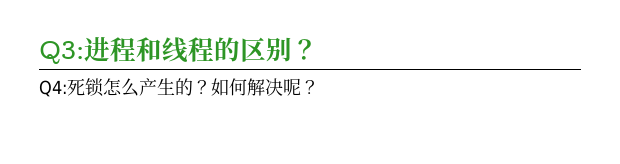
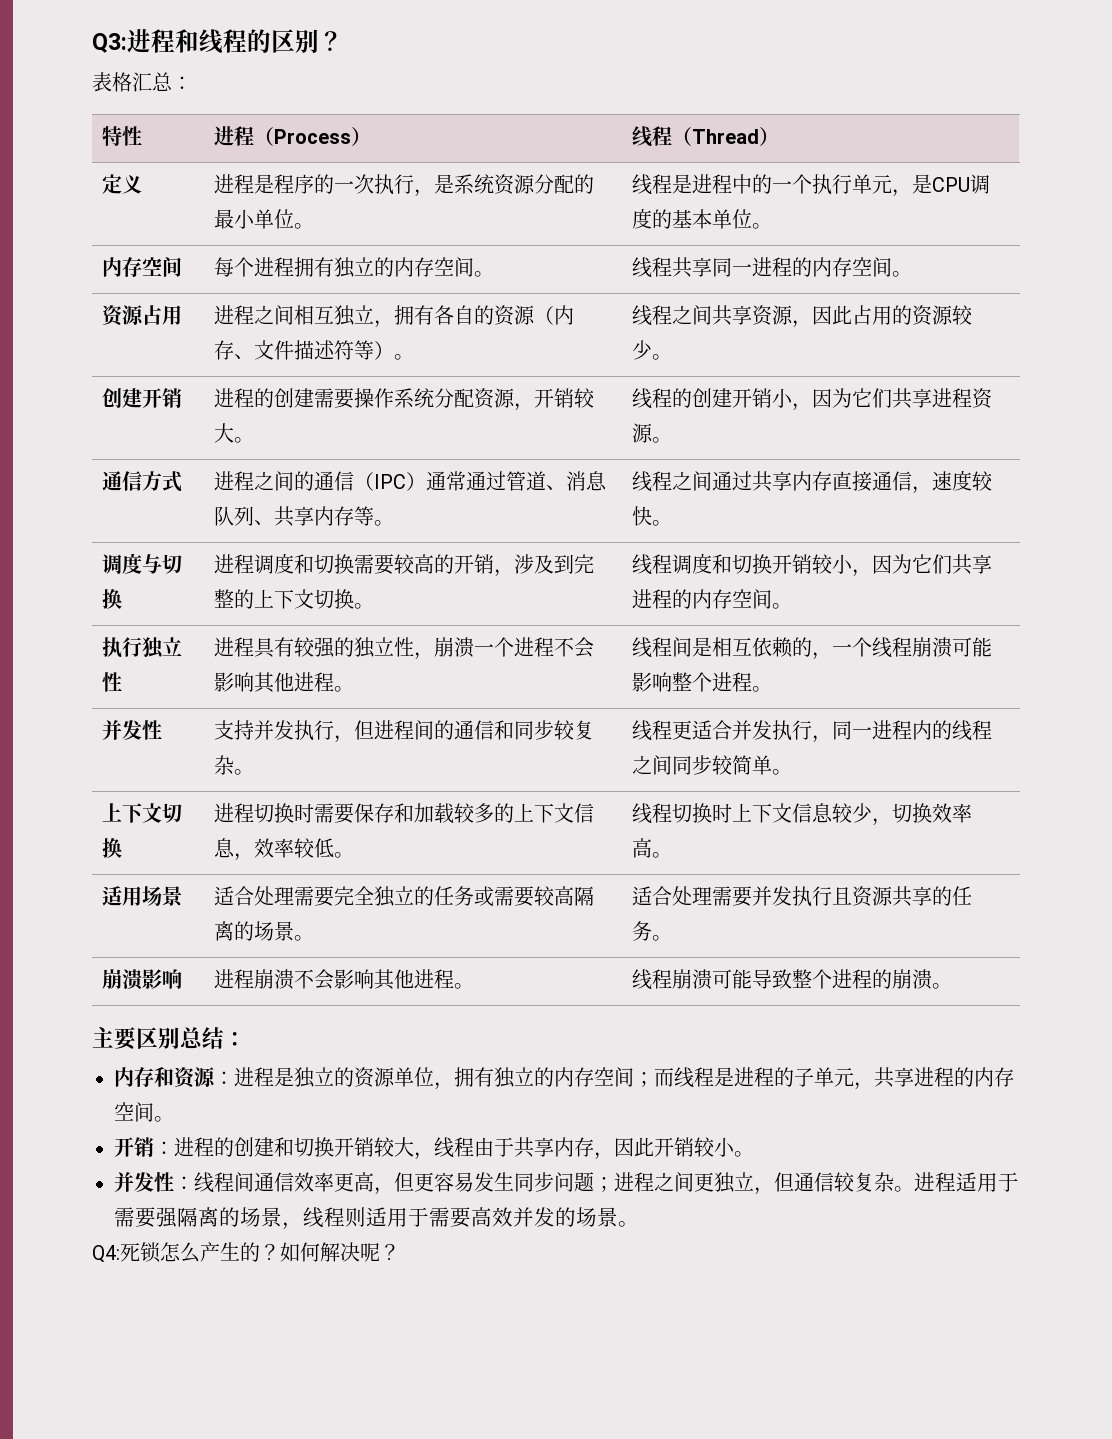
+ 表格汇总：
+ 特性 | 进程（Process） | 线程（Thread）
+ 定义 | 进程是程序的一次执行，是系统资源分配的最小单位。 | 线程是进程中的一个执行单元，是CPU调度的基本单位。
+ 内存空间 | 每个进程拥有独立的内存空间。 | 线程共享同一进程的内存空间。
+ 资源占用 | 进程之间相互独立，拥有各自的资源（内存、文件描述符等）。 | 线程之间共享资源，因此占用的资源较少。
+ 创建开销 | 进程的创建需要操作系统分配资源，开销较大。 | 线程的创建开销小，因为它们共享进程资源。
+ 通信方式 | 进程之间的通信（IPC）通常通过管道、消息队列、共享内存等。 | 线程之间通过共享内存直接通信，速度较快。
+ 调度与切换 | 进程调度和切换需要较高的开销，涉及到完整的上下文切换。 | 线程调度和切换开销较小，因为它们共享进程的内存空间。
+ 执行独立性 | 进程具有较强的独立性，崩溃一个进程不会影响其他进程。 | 线程间是相互依赖的，一个线程崩溃可能影响整个进程。
+ 并发性 | 支持并发执行，但进程间的通信和同步较复杂。 | 线程更适合并发执行，同一进程内的线程之间同步较简单。
+ 上下文切换 | 进程切换时需要保存和加载较多的上下文信息，效率较低。 | 线程切换时上下文信息较少，切换效率高。
+ 适用场景 | 适合处理需要完全独立的任务或需要较高隔离的场景。 | 适合处理需要并发执行且资源共享的任务。
+ 崩溃影响 | 进程崩溃不会影响其他进程。 | 线程崩溃可能导致整个进程的崩溃。
+ 主要区别总结：
+ 内存和资源：进程是独立的资源单位，拥有独立的内存空间；而线程是进程的子单元，共享进程的内存空间。
+ 开销：进程的创建和切换开销较大，线程由于共享内存，因此开销较小。
+ 并发性：线程间通信效率更高，但更容易发生同步问题；进程之间更独立，但通信较复杂。进程适用于需要强隔离的场景，线程则适用于需要高效并发的场景。

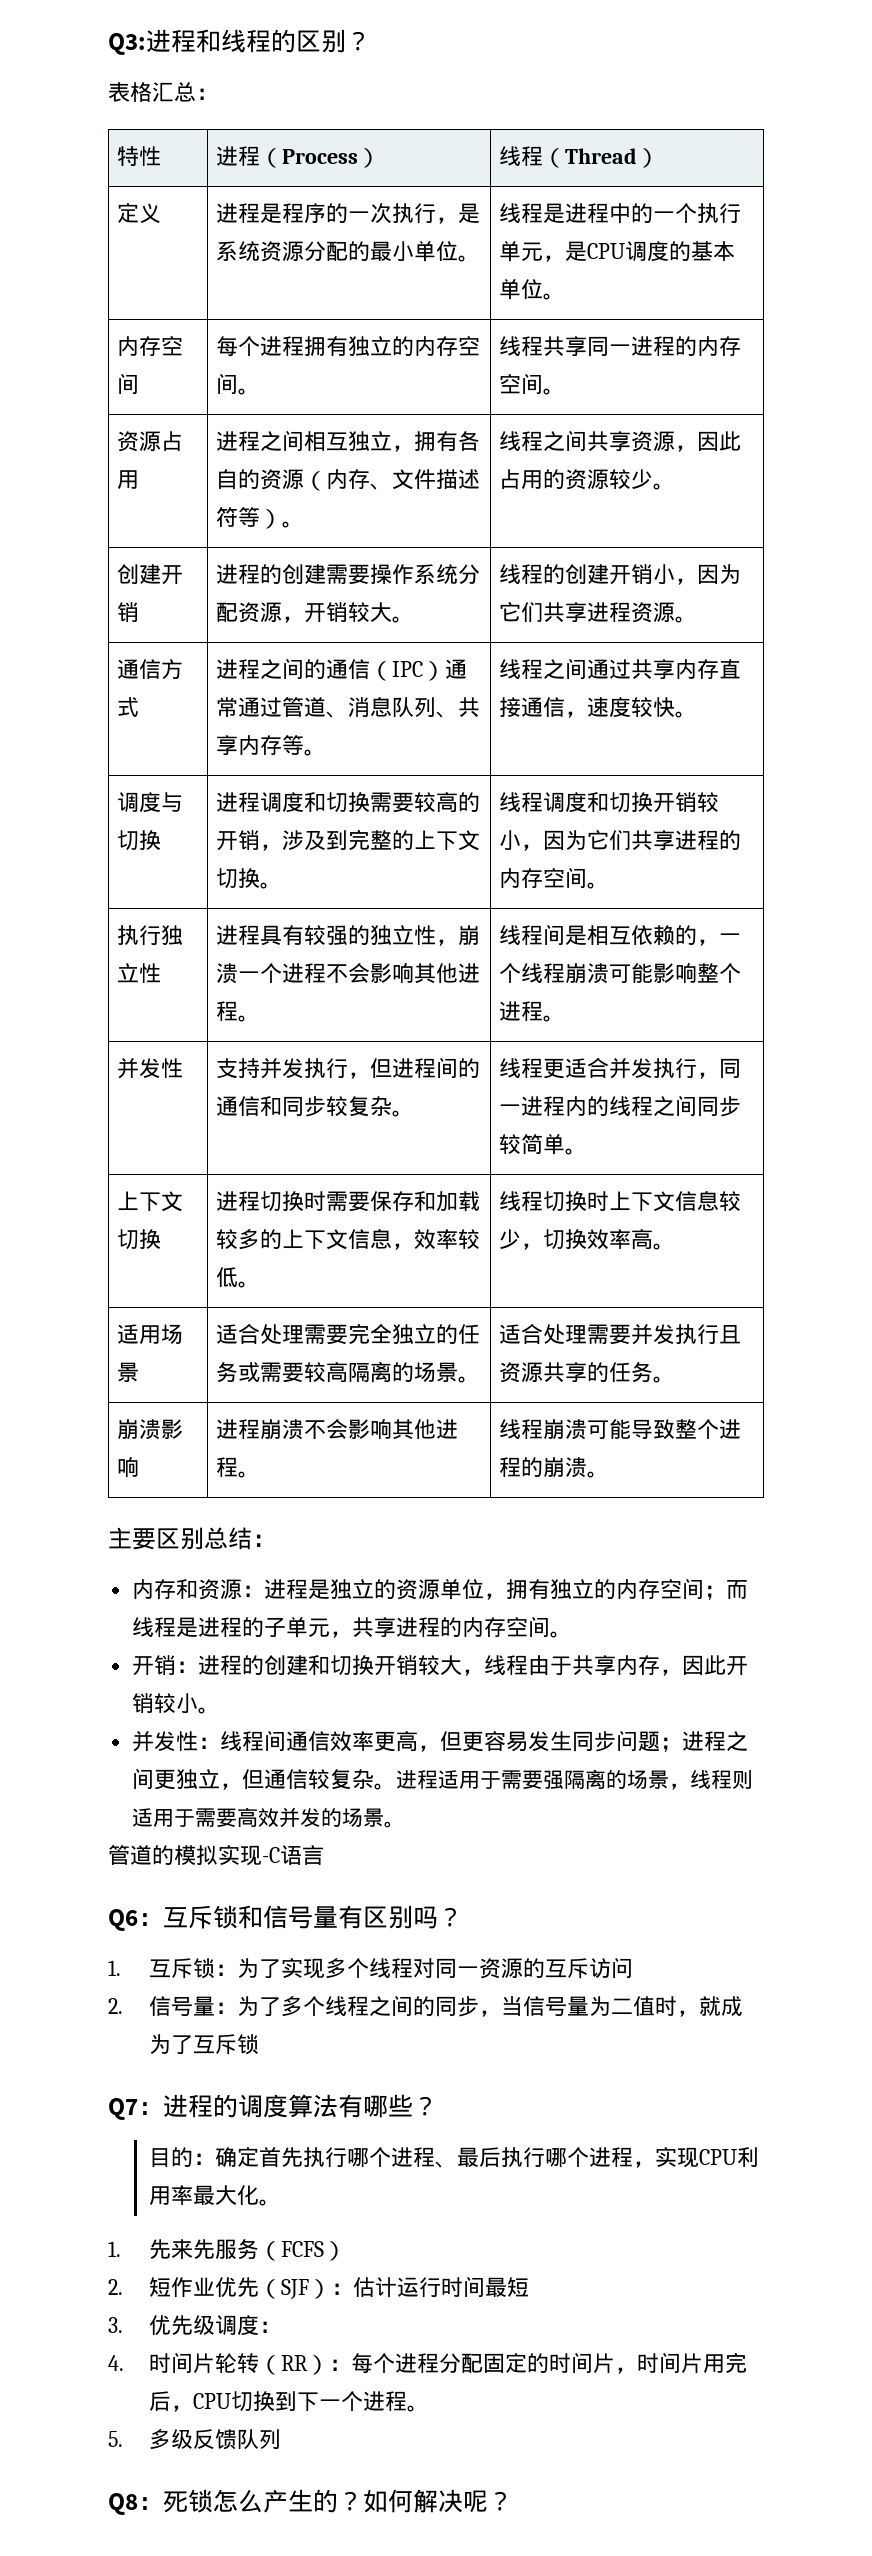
- Q4:死锁怎么产生的？
+ 管道的模拟实现-C语言
+ Q6：互斥锁和信号量有区别吗？
+ 1.互斥锁：为了实现多个线程对同一资源的互斥访问
+ 2.信号量：为了多个线程之间的同步，当信号量为二值时，就成为了互斥锁
+ Q7：进程的调度算法有哪些？
+ 目的：确定首先执行哪个进程、最后执行哪个进程，实现CPU利用率最大化。
+ 1.先来先服务（FCFS）
+ 2.短作业优先（SJF）：估计运行时间最短
+ 3.优先级调度：
+ 4.时间片轮转（RR）：每个进程分配固定的时间片，时间片用完后，CPU切换到下一个进程。
+ 5.多级反馈队列
+ Q8：死锁怎么产生的？

